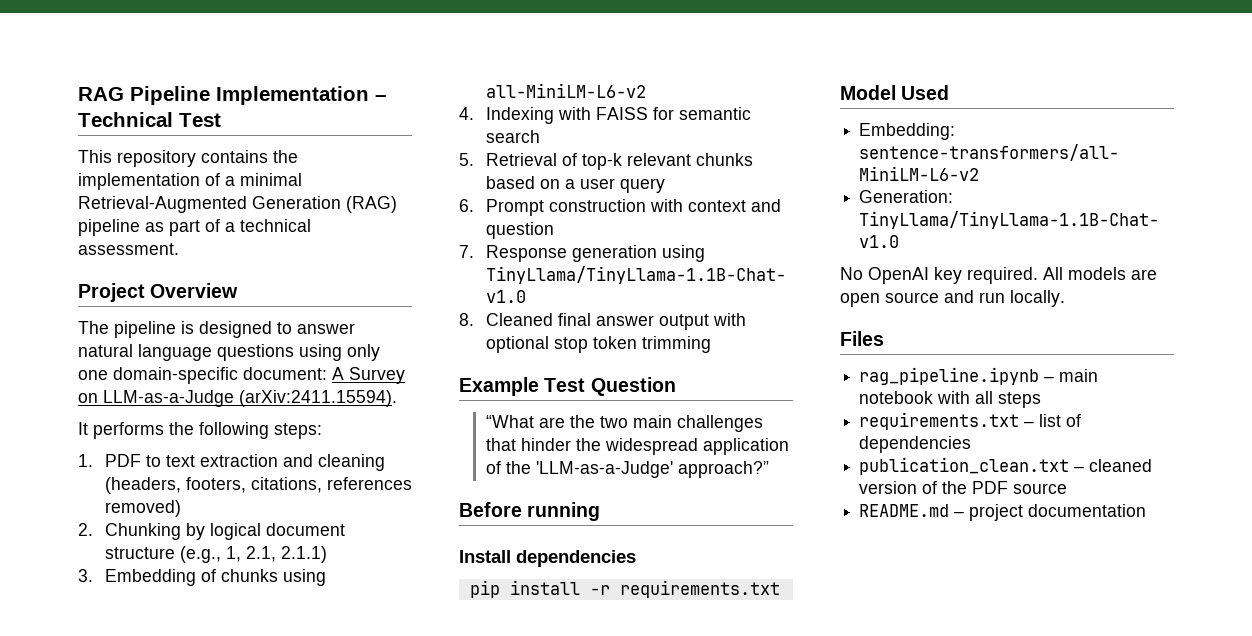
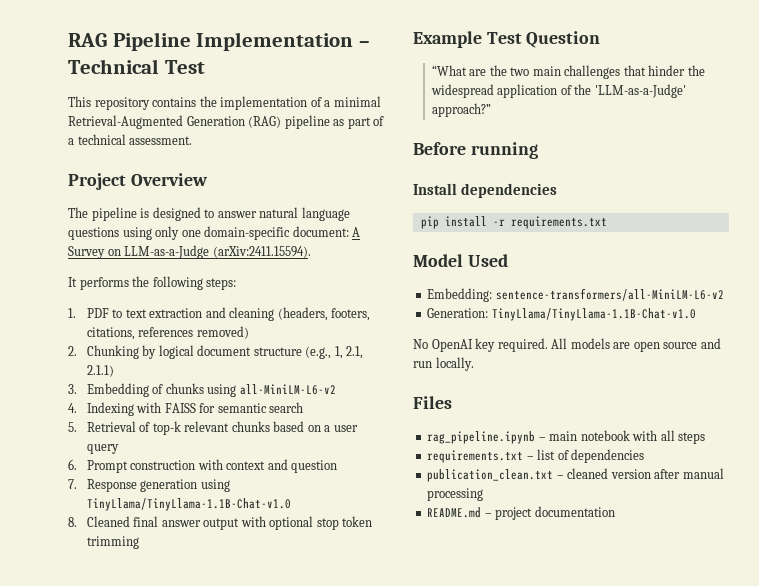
- publication_clean.txt – cleaned version of the PDF source
+ publication_clean.txt – cleaned version after manual processing

